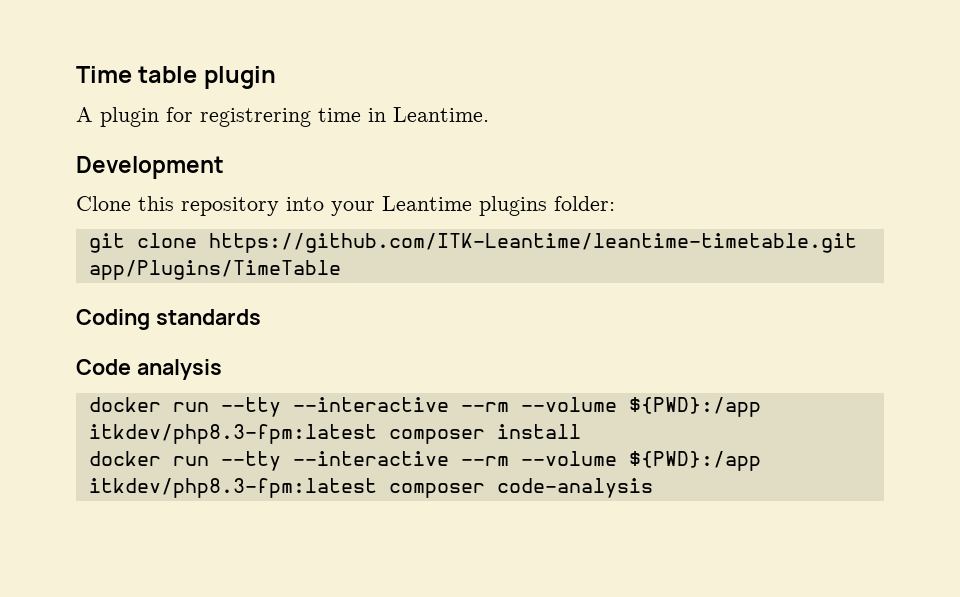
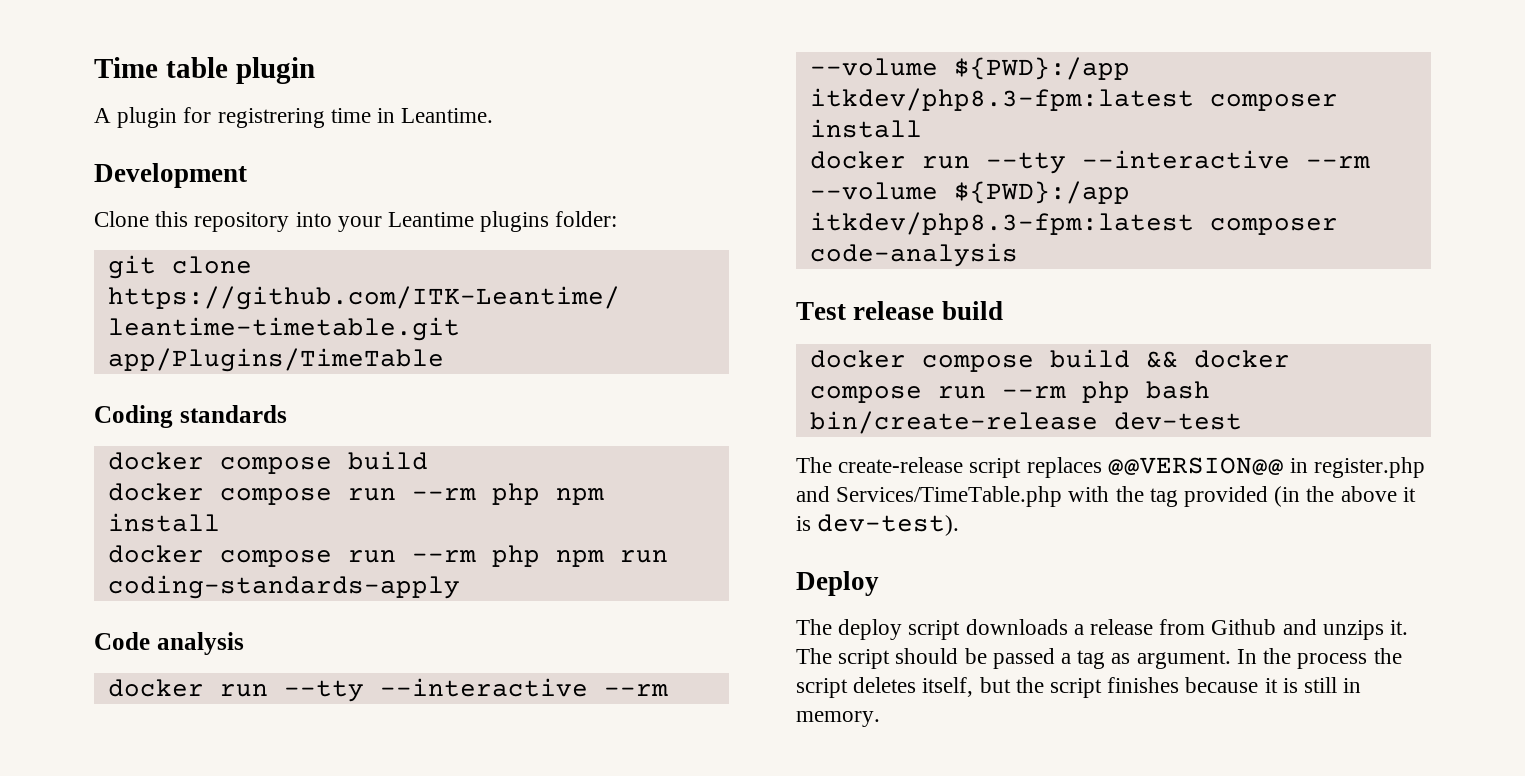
  Coding standards
+ docker compose build
+ docker compose run --rm php npm install
+ docker compose run --rm php npm run coding-standards-apply
+ Test release build
+ docker compose build && docker compose run --rm php bash bin/create-release dev-test
+ The create-release script replaces @@VERSION@@ in register.php and Services/TimeTable.php with the tag provided (in the above it is dev-test).
+ Deploy
+ The deploy script downloads a release from Github and unzips it. The script should be passed a tag as argument. In the process the script deletes itself, but the script finishes because it is still in memory.

